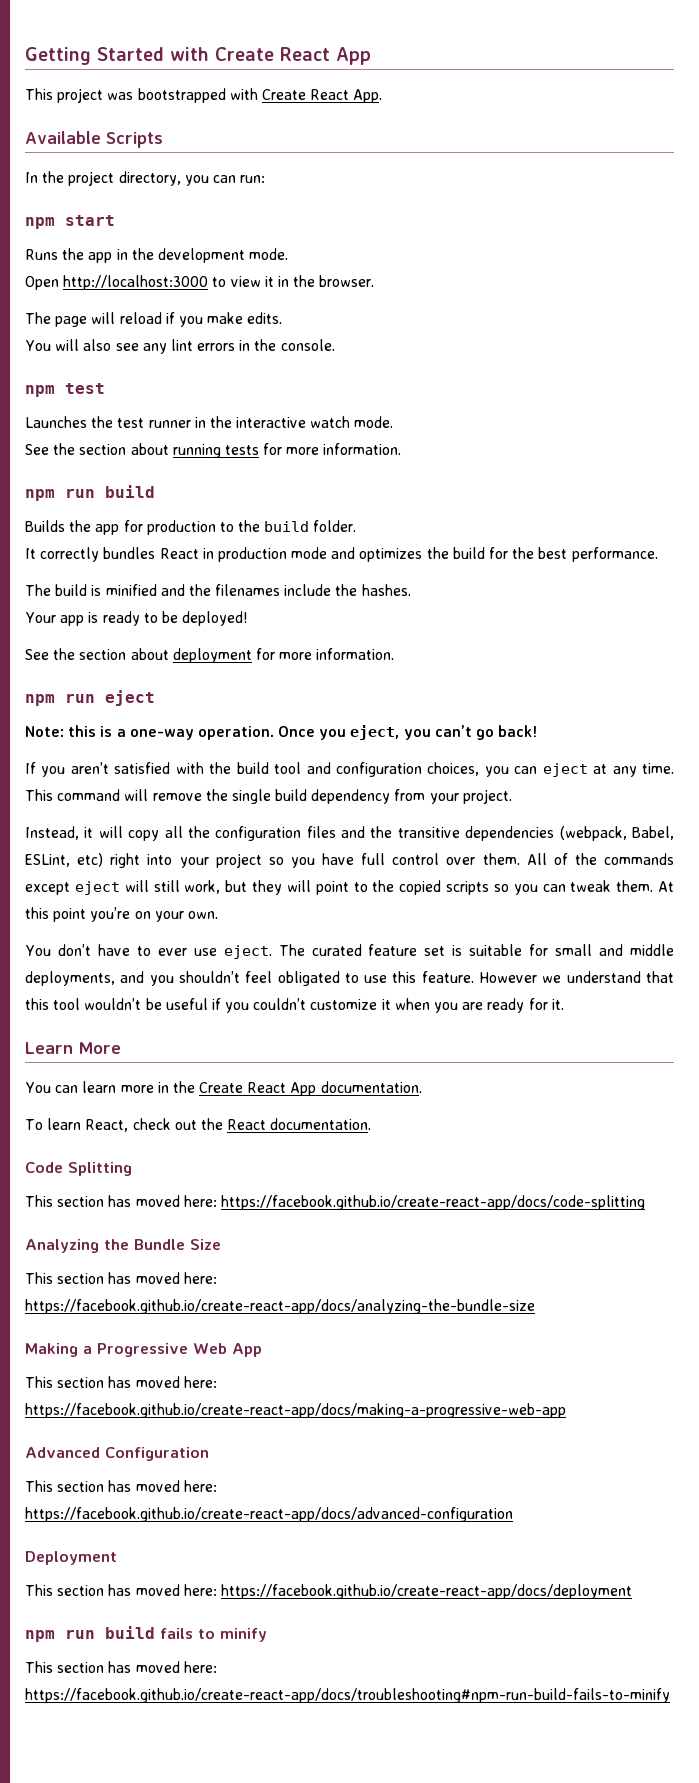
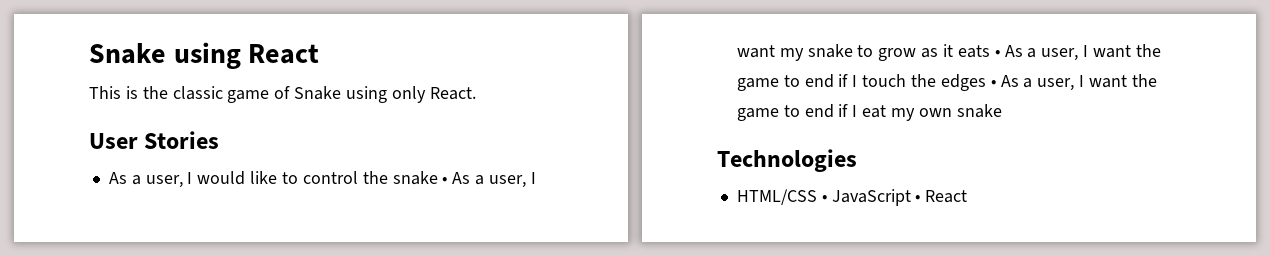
- Getting Started with Create React App
- This project was bootstrapped with Create React App.
- Available Scripts
- In the project directory, you can run:
- npm start
- Runs the app in the development mode.
- Open http://localhost:3000 to view it in the browser.
- The page will reload if you make edits.
- You will also see any lint errors in the console.
- npm test
- Launches the test runner in the interactive watch mode.
- See the section about running tests for more information.
- npm run build
- Builds the app for production to the build folder.
- It correctly bundles React in production mode and optimizes the build for the best performance.
- The build is minified and the filenames include the hashes.
- Your app is ready to be deployed!
- See the section about deployment for more information.
- npm run eject
- Note: this is a one-way operation. Once you eject, you can’t go back!
- If you aren’t satisfied with the build tool and configuration choices, you can eject at any time. This command will remove the single build dependency from your project.
- Instead, it will copy all the configuration files and the transitive dependencies (webpack, Babel, ESLint, etc) right into your project so you have full control over them. All of the commands except eject will still work, but they will point to the copied scripts so you can tweak them. At this point you’re on your own.
- You don’t have to ever use eject. The curated feature set is suitable for small and middle deployments, and you shouldn’t feel obligated to use this feature. However we understand that this tool wouldn’t be useful if you couldn’t customize it when you are ready for it.
- Learn More
- You can learn more in the Create React App documentation.
- To learn React, check out the React documentation.
- Code Splitting
- This section has moved here: https://facebook.github.io/create-react-app/docs/code-splitting
- Analyzing the Bundle Size
- This section has moved here: https://facebook.github.io/create-react-app/docs/analyzing-the-bundle-size
- Making a Progressive Web App
- This section has moved here: https://facebook.github.io/create-react-app/docs/making-a-progressive-web-app
- Advanced Configuration
- This section has moved here: https://facebook.github.io/create-react-app/docs/advanced-configuration
- Deployment
- This section has moved here: https://facebook.github.io/create-react-app/docs/deployment
- npm run build fails to minify
- This section has moved here: https://facebook.github.io/create-react-app/docs/troubleshooting#npm-run-build-fails-to-minify
+ Snake using React
+ This is the classic game of Snake using only React.
+ User Stories
+ As a user, I would like to control the snake • As a user, I want my snake to grow as it eats • As a user, I want the game to end if I touch the edges • As a user, I want the game to end if I eat my own snake
+ Technologies
+ HTML/CSS • JavaScript • React

